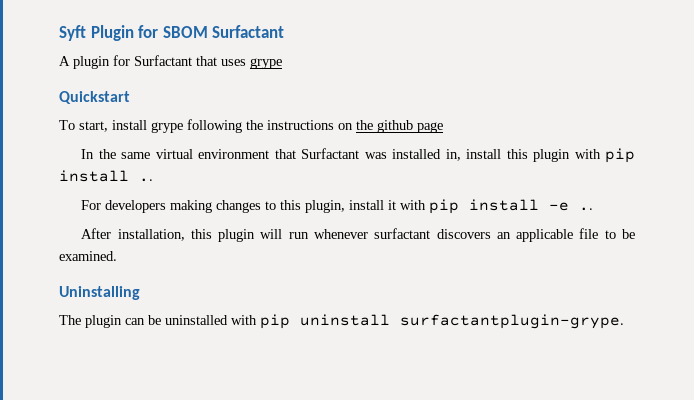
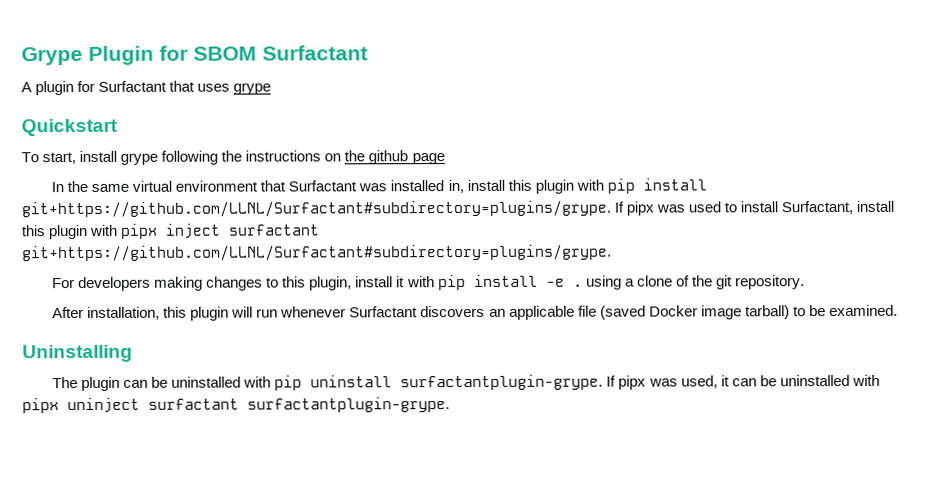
- Syft Plugin for SBOM Surfactant
+ Grype Plugin for SBOM Surfactant
- In the same virtual environment that Surfactant was installed in, install this plugin with pip install ..
+ In the same virtual environment that Surfactant was installed in, install this plugin with pip install git+https://github.com/LLNL/Surfactant#subdirectory=plugins/grype. If pipx was used to install Surfactant, install this plugin with pipx inject surfactant git+https://github.com/LLNL/Surfactant#subdirectory=plugins/grype.
- For developers making changes to this plugin, install it with pip install -e ..
+ For developers making changes to this plugin, install it with pip install -e . using a clone of the git repository.
- After installation, this plugin will run whenever surfactant discovers an applicable file to be examined.
+ After installation, this plugin will run whenever Surfactant discovers an applicable file (saved Docker image tarball) to be examined.
+ If pipx was used, it can be uninstalled with pipx uninject surfactant surfactantplugin-grype.

